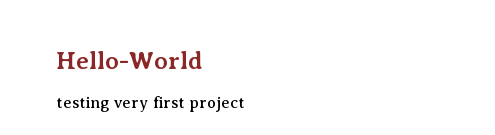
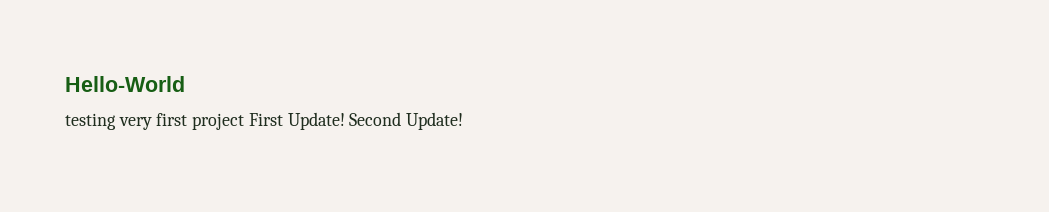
- testing very first project
+ testing very first project First Update! Second Update!

